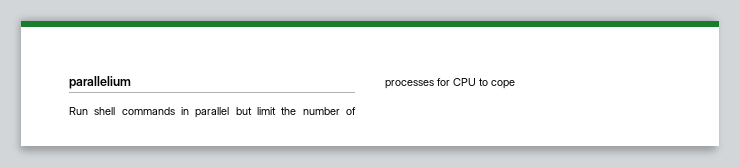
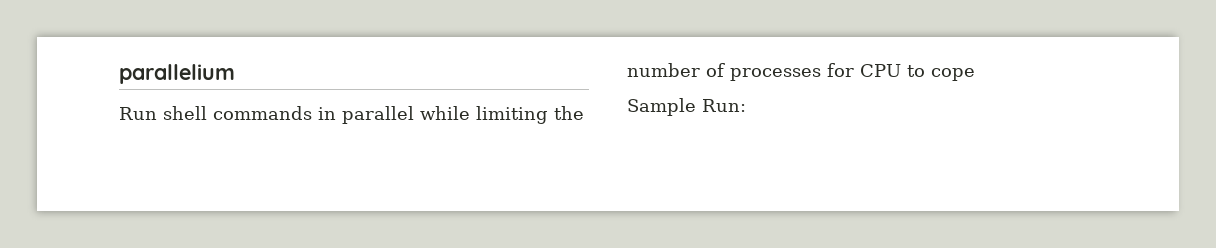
- Run shell commands in parallel but limit the number of processes for CPU to cope
+ Run shell commands in parallel while limiting the number of processes for CPU to cope
+ Sample Run:

